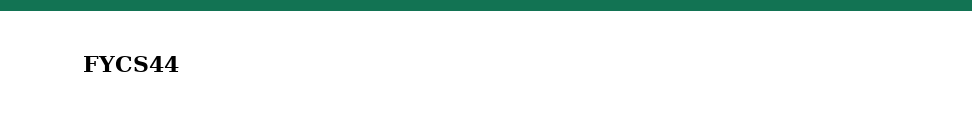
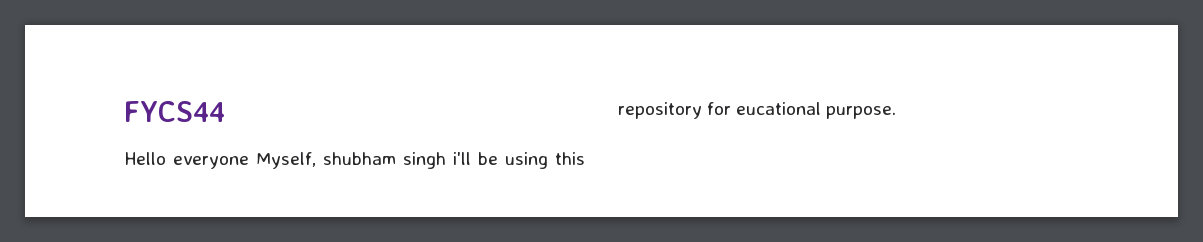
+ Hello everyone Myself, shubham singh i'll be using this repository for eucational purpose.

